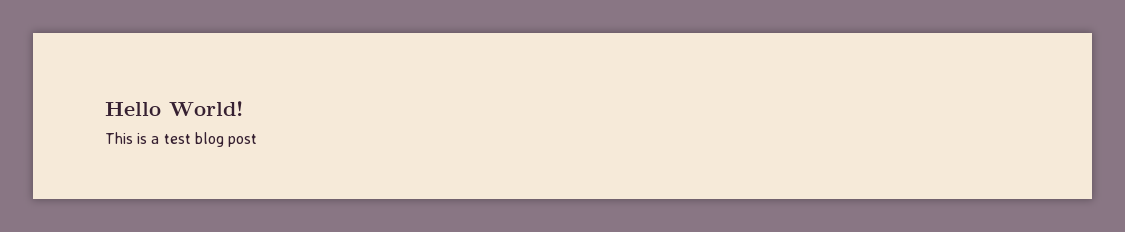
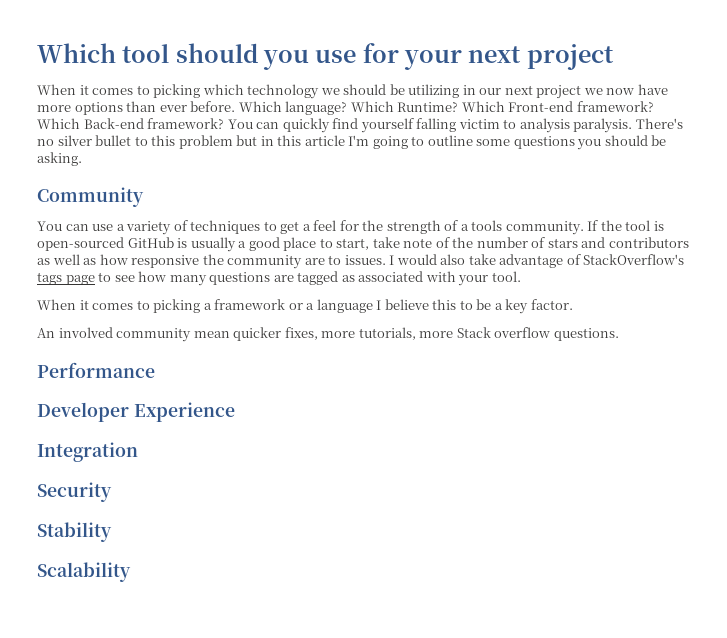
- Hello World!
- This is a test blog post
+ Which tool should you use for your next project
+ When it comes to picking which technology we should be utilizing in our next project we now have more options than ever before. Which language? Which Runtime? Which Front-end framework? Which Back-end framework? You can quickly find yourself falling victim to analysis paralysis. There's no silver bullet to this problem but in this article I'm going to outline some questions you should be asking.
+ Community
+ You can use a variety of techniques to get a feel for the strength of a tools community. If the tool is open-sourced GitHub is usually a good place to start, take note of the number of stars and contributors as well as how responsive the community are to issues. I would also take advantage of StackOverflow's tags page to see how many questions are tagged as associated with your tool.
+ When it comes to picking a framework or a language I believe this to be a key factor.
+ An involved community mean quicker fixes, more tutorials, more Stack overflow questions.
+ Performance
+ Developer Experience
+ Integration
+ Security
+ Stability
+ Scalability

